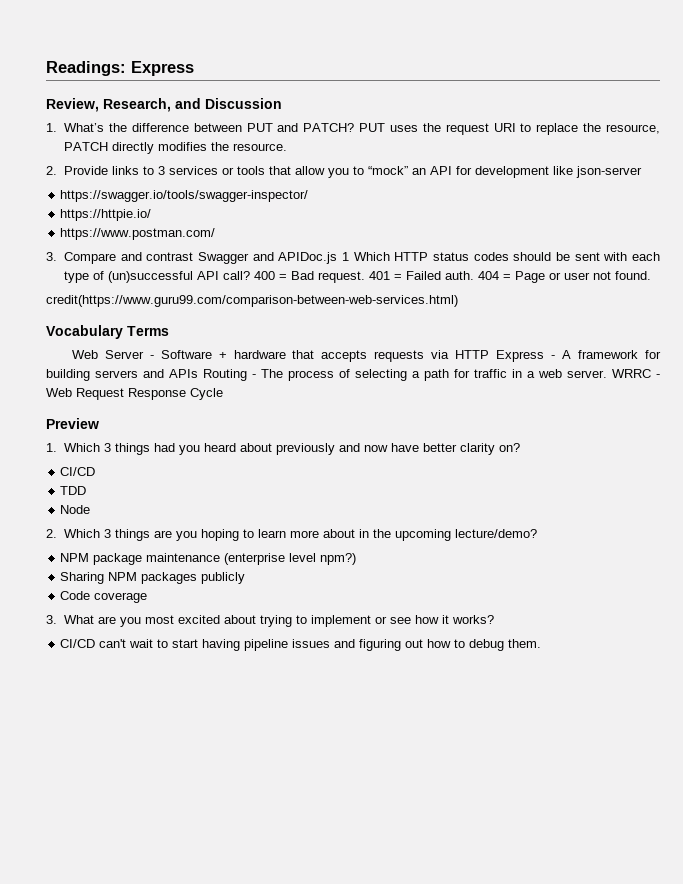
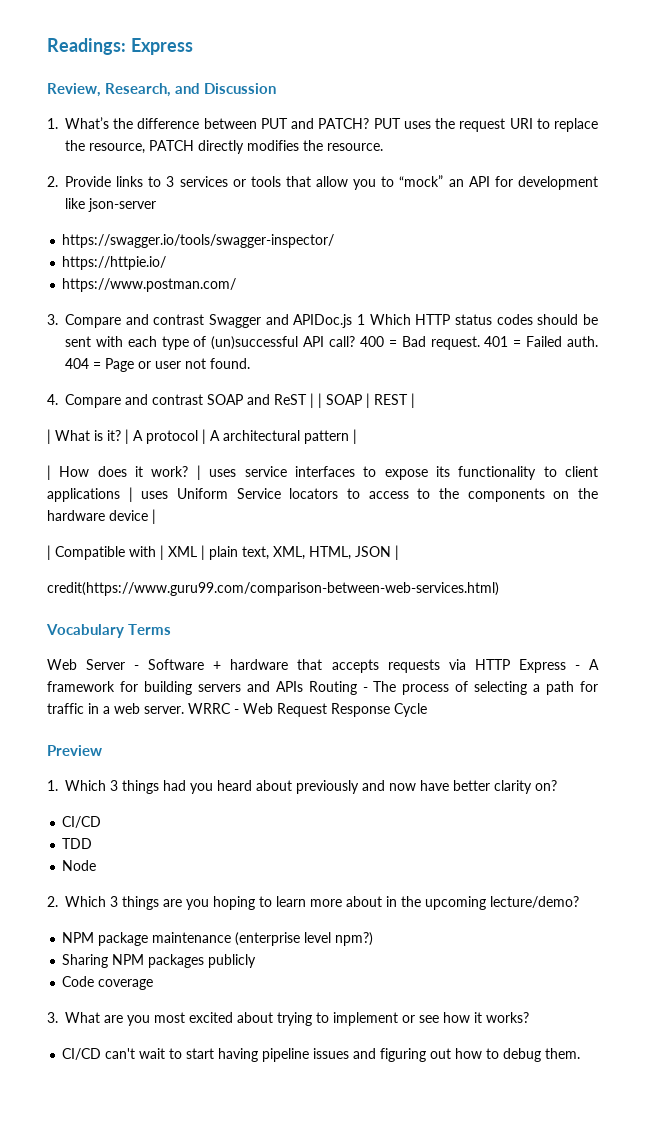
+ 4. Compare and contrast SOAP and ReST | | SOAP | REST |
+ | What is it? | A protocol | A architectural pattern |
+ | How does it work? | uses service interfaces to expose its functionality to client applications | uses Uniform Service locators to access to the components on the hardware device |
+ | Compatible with | XML | plain text, XML, HTML, JSON |

